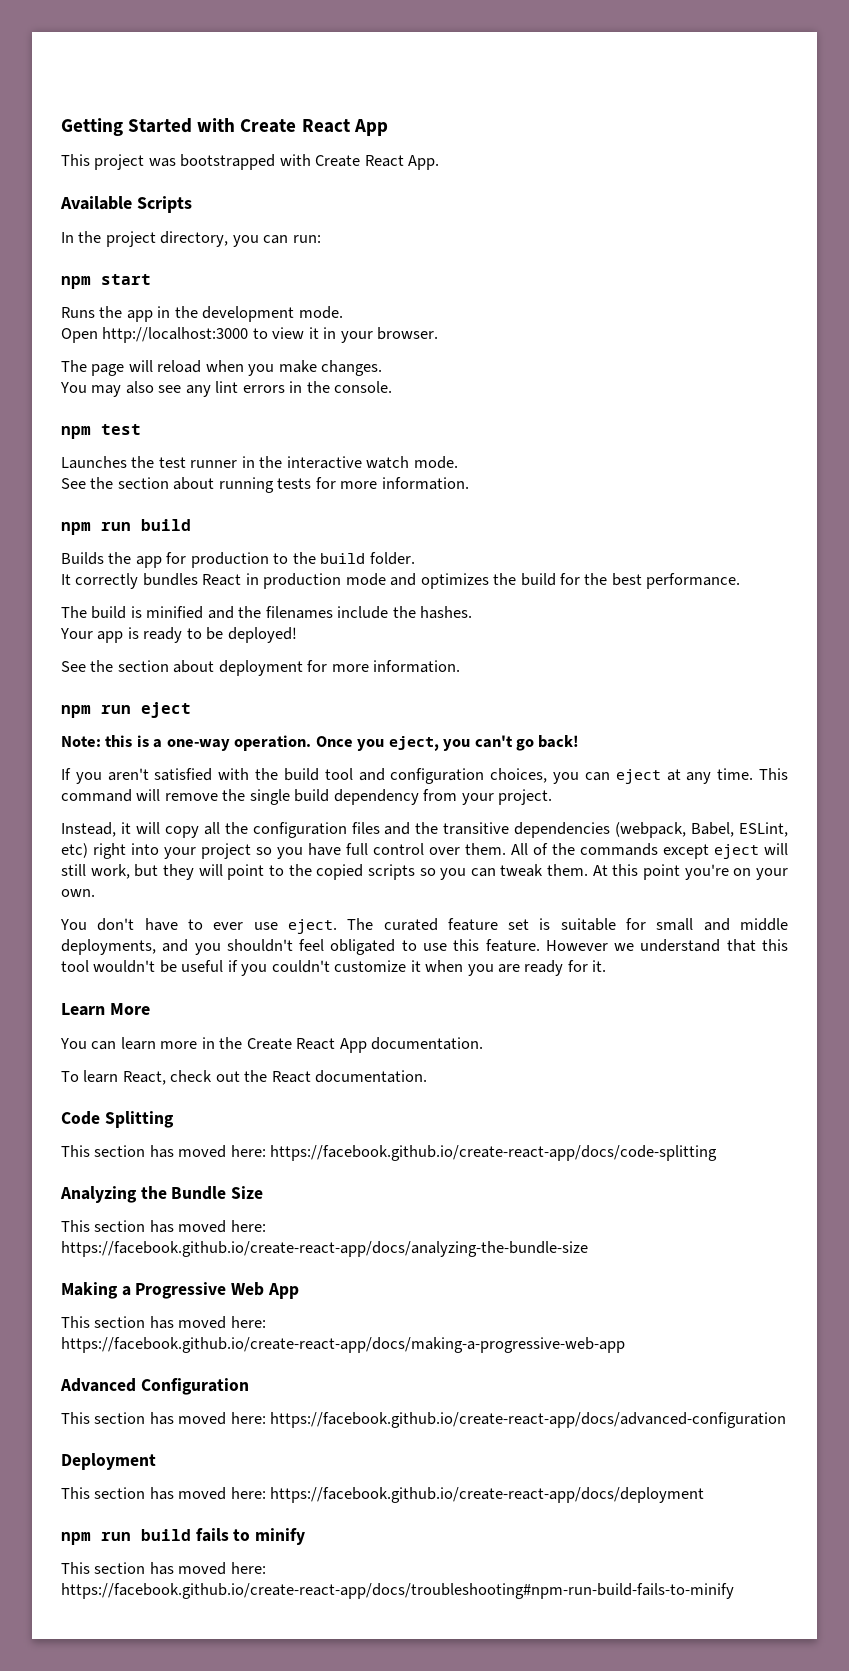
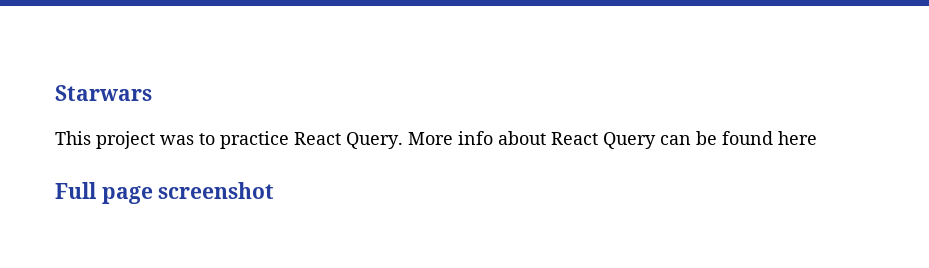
- Getting Started with Create React App
- This project was bootstrapped with Create React App.
- Available Scripts
- In the project directory, you can run:
- npm start
- Runs the app in the development mode.
- Open http://localhost:3000 to view it in your browser.
- The page will reload when you make changes.
- You may also see any lint errors in the console.
- npm test
- Launches the test runner in the interactive watch mode.
- See the section about running tests for more information.
- npm run build
- Builds the app for production to the build folder.
- It correctly bundles React in production mode and optimizes the build for the best performance.
- The build is minified and the filenames include the hashes.
- Your app is ready to be deployed!
- See the section about deployment for more information.
- npm run eject
- Note: this is a one-way operation. Once you eject, you can't go back!
- If you aren't satisfied with the build tool and configuration choices, you can eject at any time. This command will remove the single build dependency from your project.
- Instead, it will copy all the configuration files and the transitive dependencies (webpack, Babel, ESLint, etc) right into your project so you have full control over them. All of the commands except eject will still work, but they will point to the copied scripts so you can tweak them. At this point you're on your own.
- You don't have to ever use eject. The curated feature set is suitable for small and middle deployments, and you shouldn't feel obligated to use this feature. However we understand that this tool wouldn't be useful if you couldn't customize it when you are ready for it.
- Learn More
- You can learn more in the Create React App documentation.
- To learn React, check out the React documentation.
- Code Splitting
- This section has moved here: https://facebook.github.io/create-react-app/docs/code-splitting
- Analyzing the Bundle Size
- This section has moved here: https://facebook.github.io/create-react-app/docs/analyzing-the-bundle-size
- Making a Progressive Web App
- This section has moved here: https://facebook.github.io/create-react-app/docs/making-a-progressive-web-app
- Advanced Configuration
- This section has moved here: https://facebook.github.io/create-react-app/docs/advanced-configuration
- Deployment
- This section has moved here: https://facebook.github.io/create-react-app/docs/deployment
- npm run build fails to minify
- This section has moved here: https://facebook.github.io/create-react-app/docs/troubleshooting#npm-run-build-fails-to-minify
+ Starwars
+ This project was to practice React Query. More info about React Query can be found here
+ Full page screenshot

